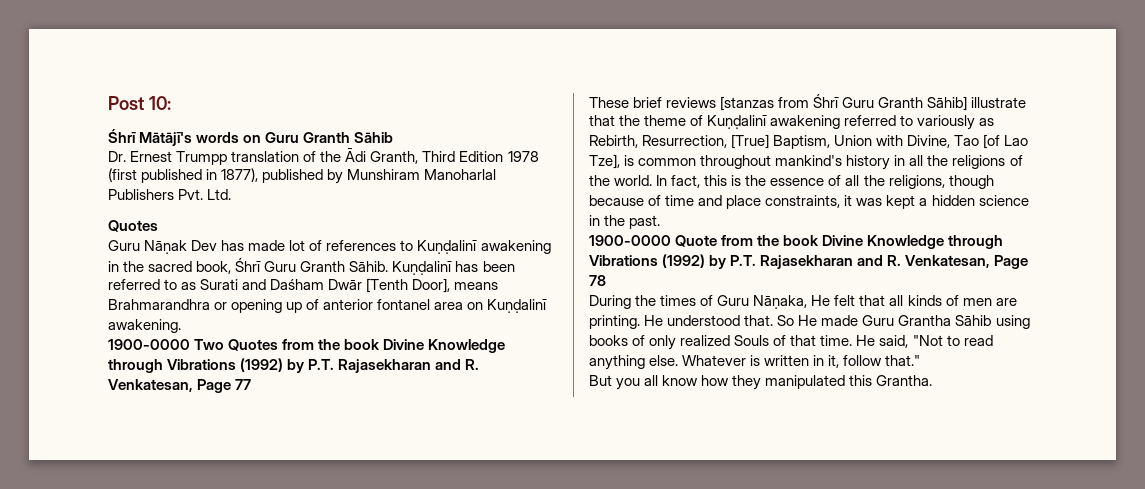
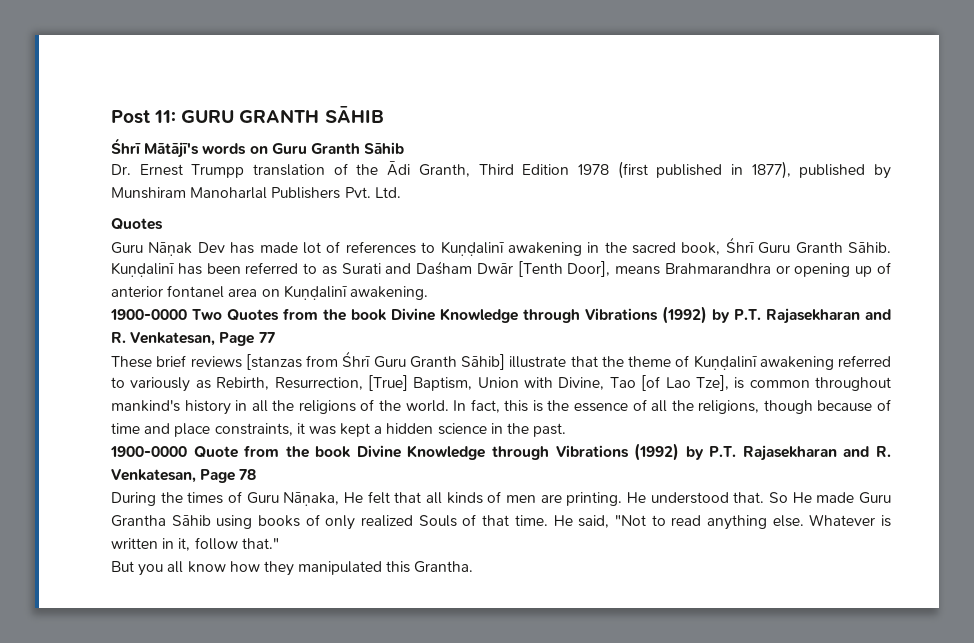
- Post 10:
+ Post 11: GURU GRANTH SĀHIB

